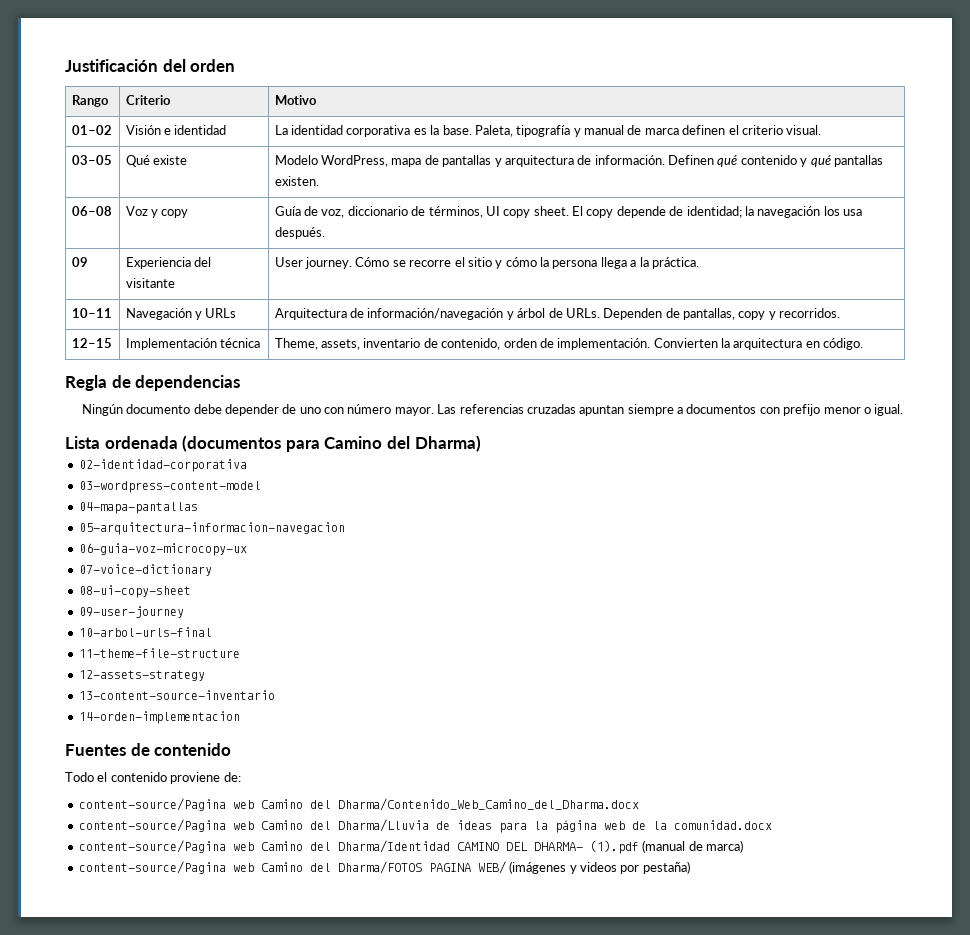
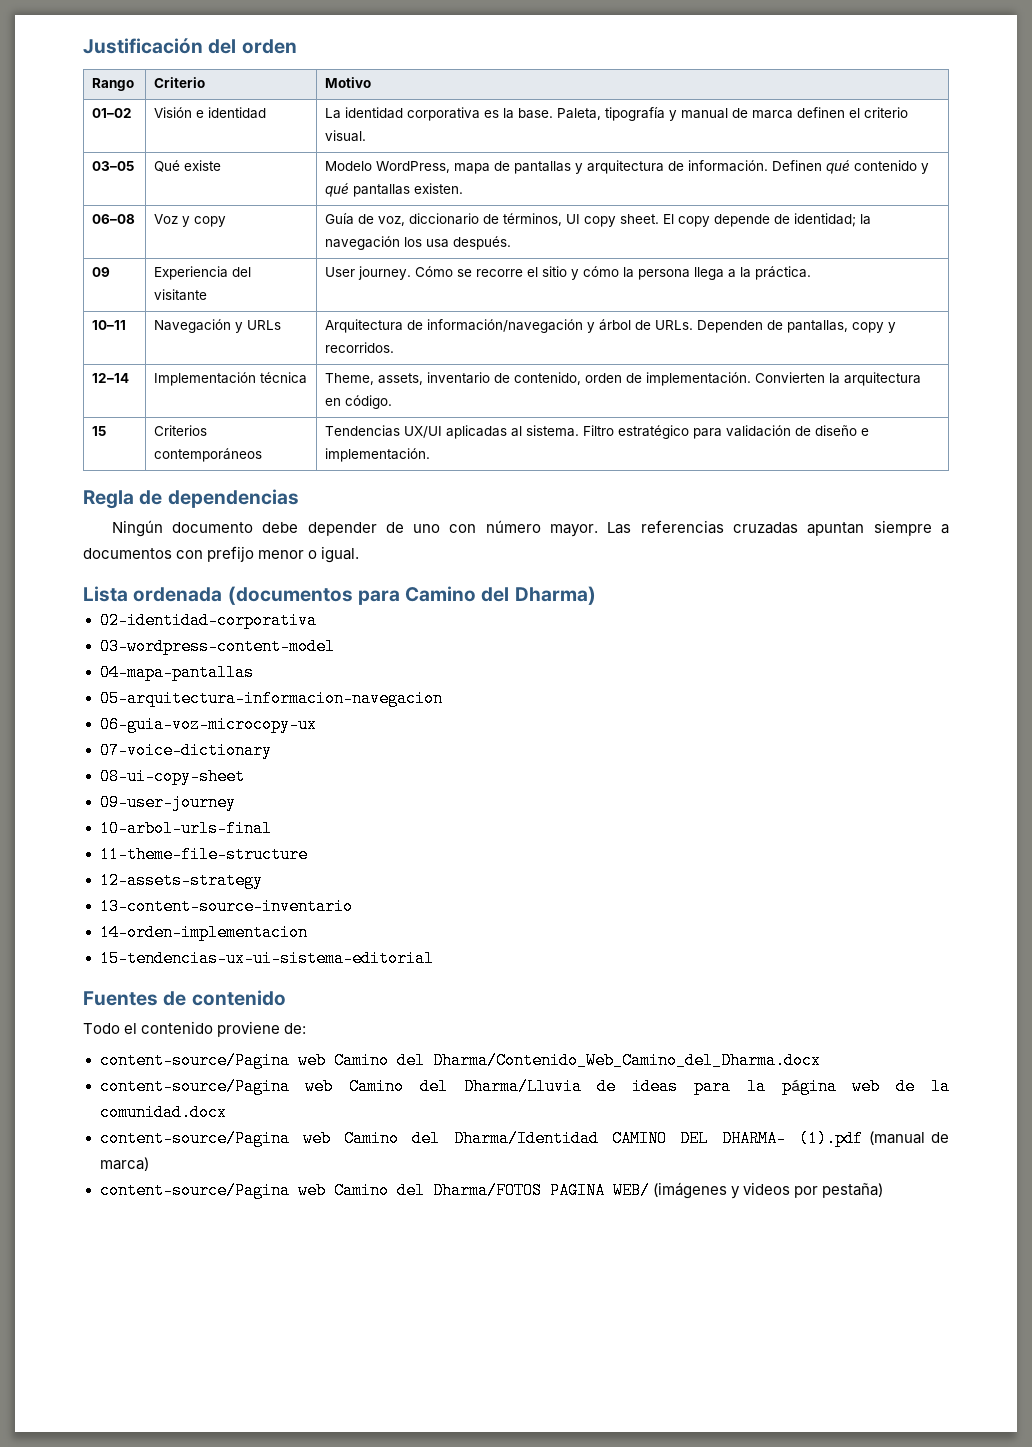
- 12–15 | Implementación técnica | Theme, assets, inventario de contenido, orden de implementación. Convierten la arquitectura en código.
+ 12–14 | Implementación técnica | Theme, assets, inventario de contenido, orden de implementación. Convierten la arquitectura en código.
+ 15 | Criterios contemporáneos | Tendencias UX/UI aplicadas al sistema. Filtro estratégico para validación de diseño e implementación.
+ 15-tendencias-ux-ui-sistema-editorial

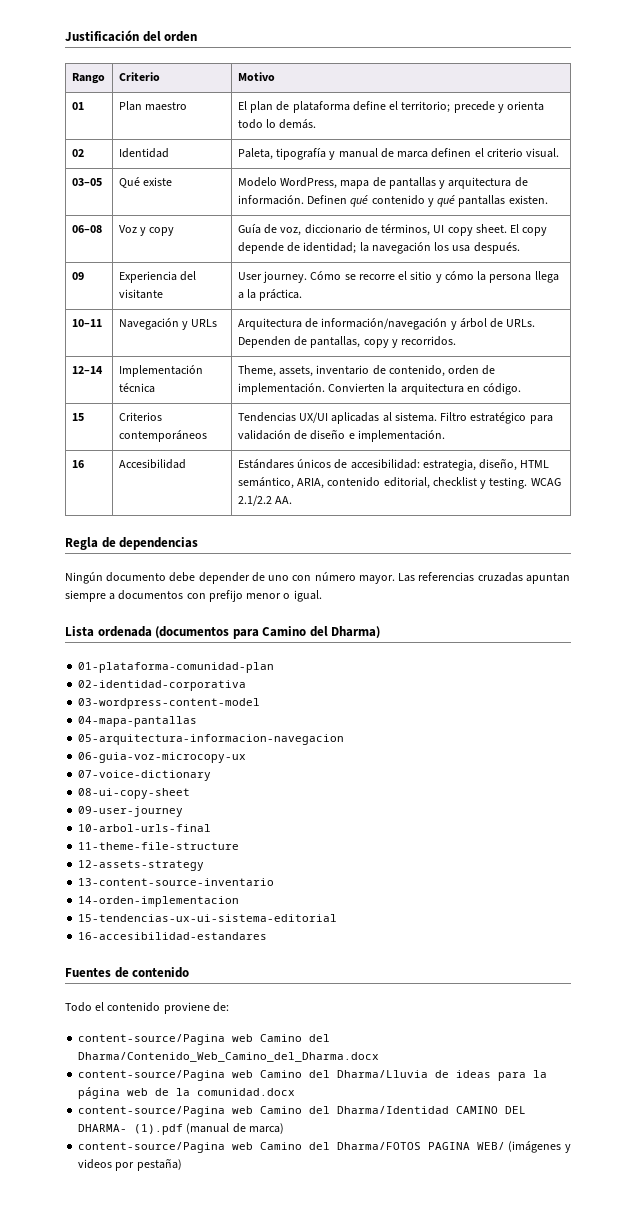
- 01–02 | Visión e identidad | La identidad corporativa es la base. Paleta, tipografía y manual de marca definen el criterio visual.
+ 01 | Plan maestro | El plan de plataforma define el territorio; precede y orienta todo lo demás.
+ 02 | Identidad | Paleta, tipografía y manual de marca definen el criterio visual.
+ 16 | Accesibilidad | Estándares únicos de accesibilidad: estrategia, diseño, HTML semántico, ARIA, contenido editorial, checklist y testing. WCAG 2.1/2.2 AA.
+ 01-plataforma-comunidad-plan
+ 16-accesibilidad-estandares

